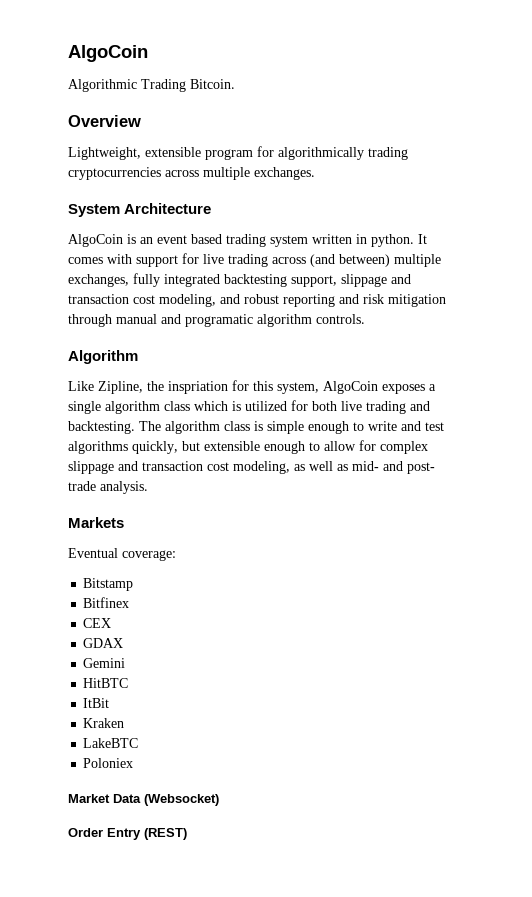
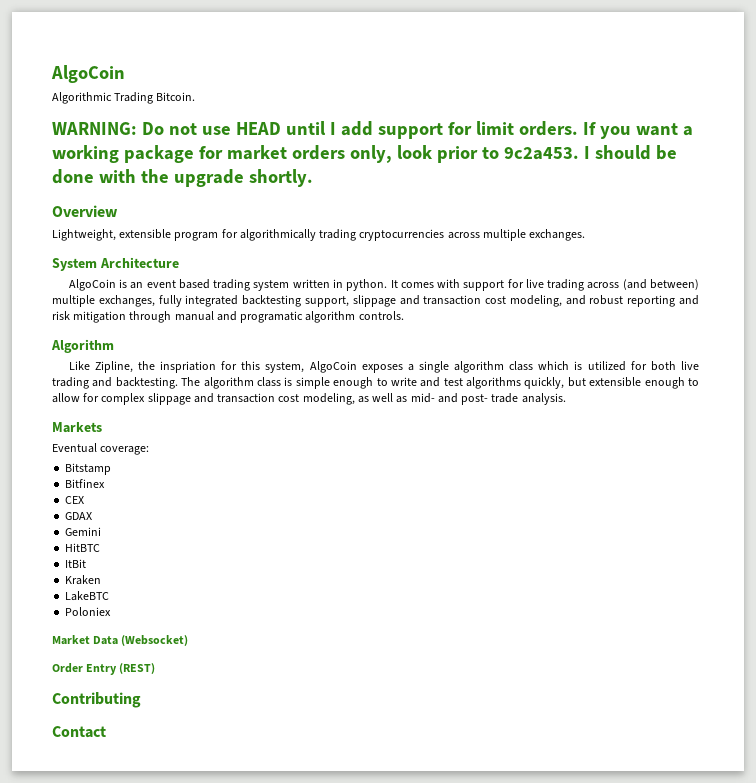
+ WARNING: Do not use HEAD until I add support for limit orders. If you want a working package for market orders only, look prior to 9c2a453. I should be done with the upgrade shortly.
+ Contributing
+ Contact

